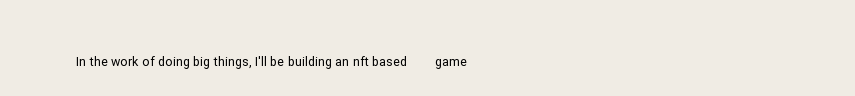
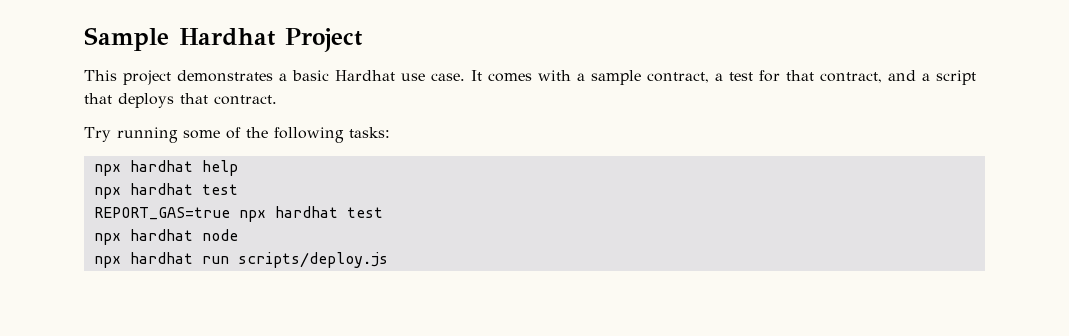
- In the work of doing big things, I'll be building an nft based game
+ Sample Hardhat Project
+ This project demonstrates a basic Hardhat use case. It comes with a sample contract, a test for that contract, and a script that deploys that contract.
+ Try running some of the following tasks:
+ npx hardhat help
+ npx hardhat test
+ REPORT_GAS=true npx hardhat test
+ npx hardhat node
+ npx hardhat run scripts/deploy.js

